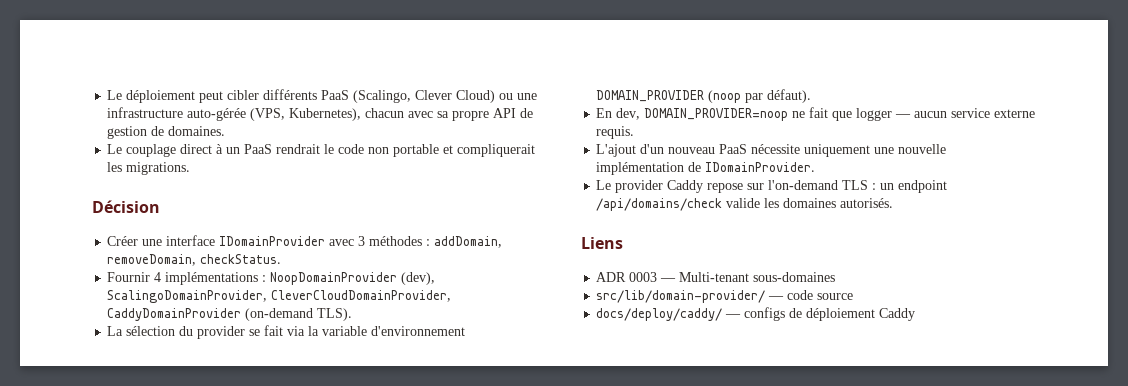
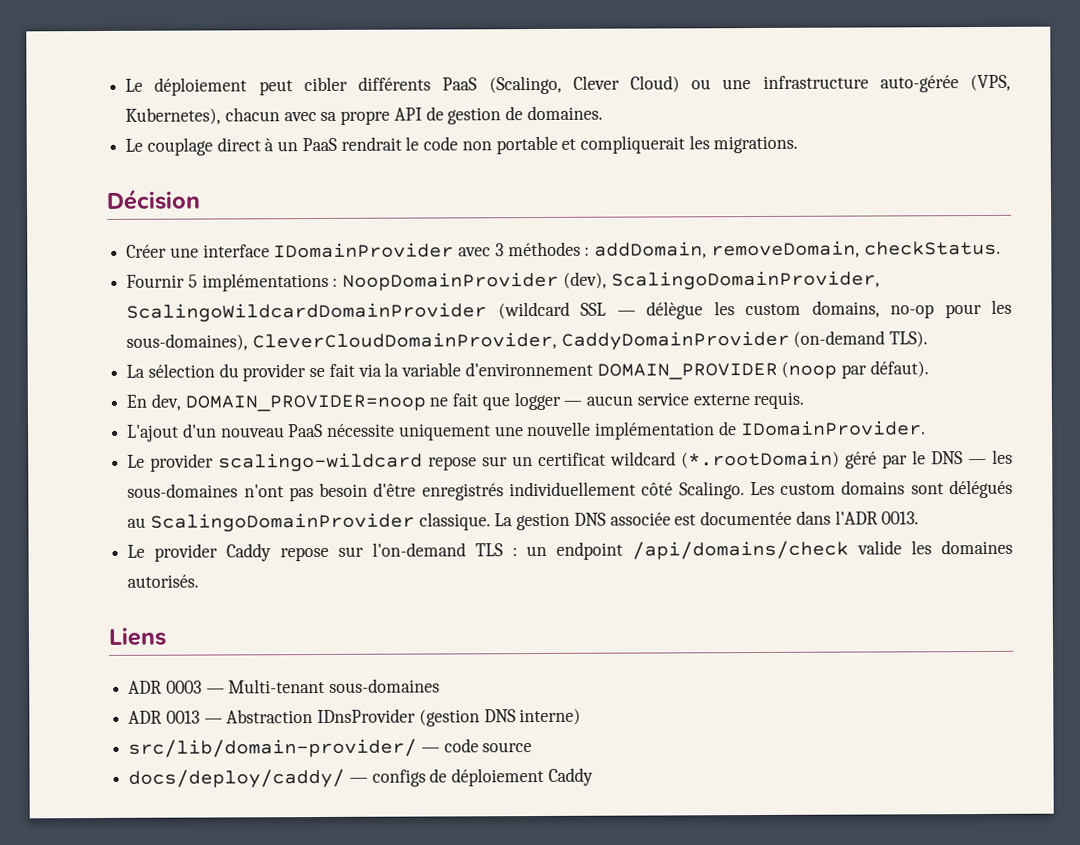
- Fournir 4 implémentations : NoopDomainProvider (dev), ScalingoDomainProvider, CleverCloudDomainProvider, CaddyDomainProvider (on-demand TLS).
+ Fournir 5 implémentations : NoopDomainProvider (dev), ScalingoDomainProvider, ScalingoWildcardDomainProvider (wildcard SSL — délègue les custom domains, no-op pour les sous-domaines), CleverCloudDomainProvider, CaddyDomainProvider (on-demand TLS).
+ Le provider scalingo-wildcard repose sur un certificat wildcard (*.rootDomain) géré par le DNS — les sous-domaines n'ont pas besoin d'être enregistrés individuellement côté Scalingo. Les custom domains sont délégués au ScalingoDomainProvider classique. La gestion DNS associée est documentée dans l'ADR 0013.
+ ADR 0013 — Abstraction IDnsProvider (gestion DNS interne)

